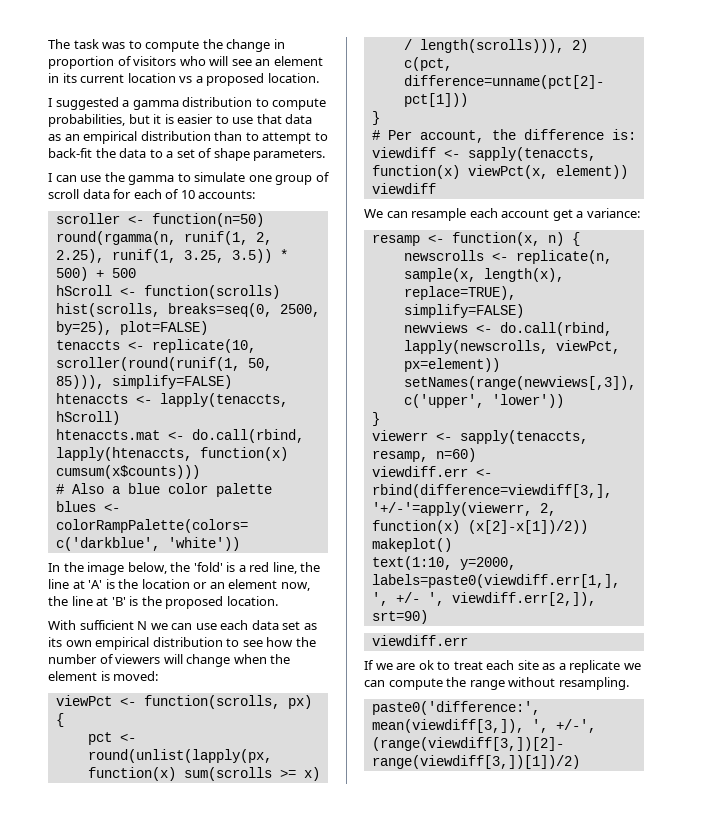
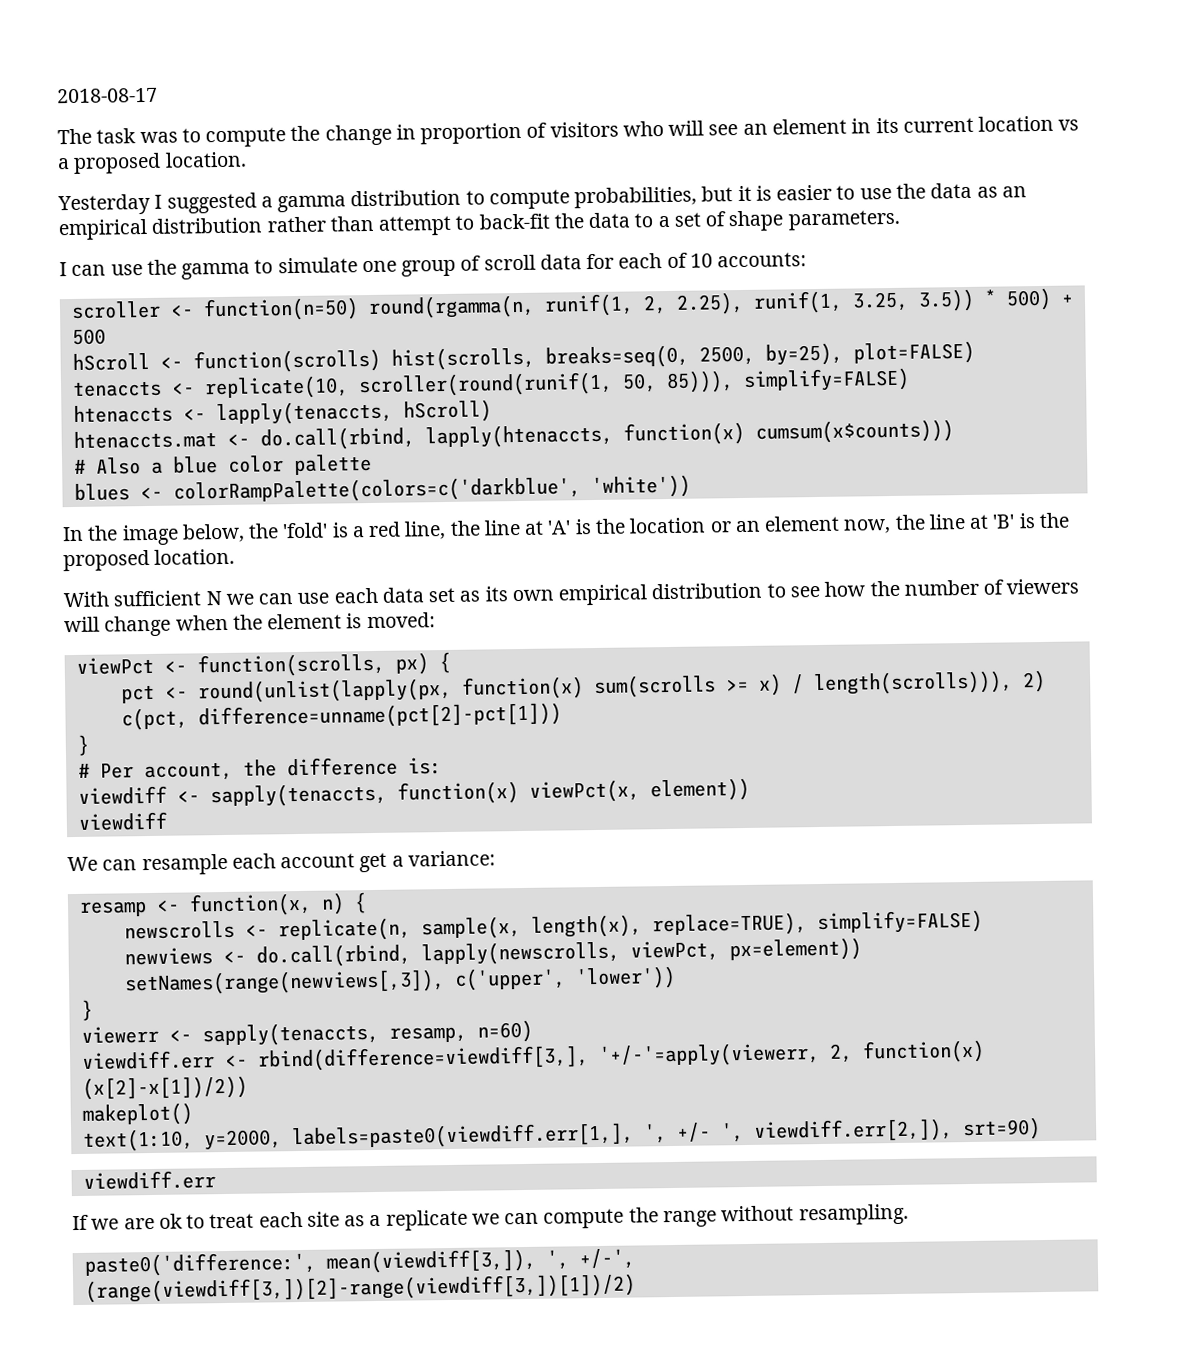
+ 2018-08-17
- I suggested a gamma distribution to compute probabilities, but it is easier to use that data as an empirical distribution than to attempt to back-fit the data to a set of shape parameters.
+ Yesterday I suggested a gamma distribution to compute probabilities, but it is easier to use the data as an empirical distribution rather than attempt to back-fit the data to a set of shape parameters.

